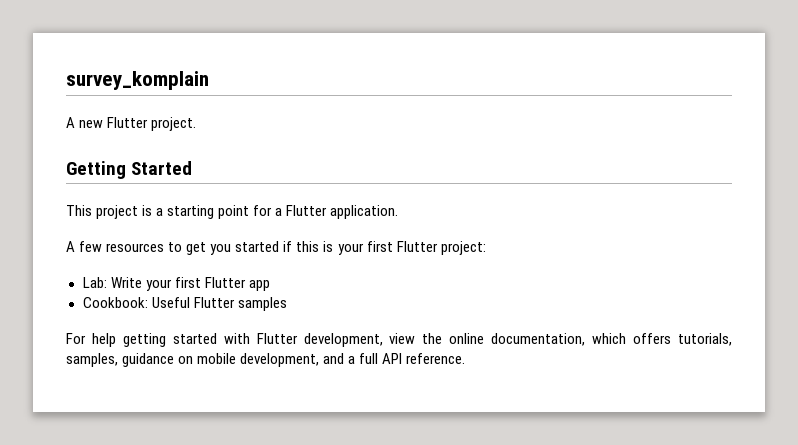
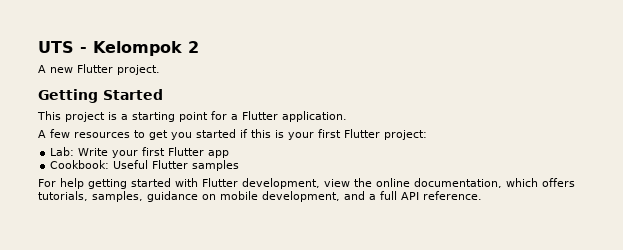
- survey_komplain
+ UTS - Kelompok 2

